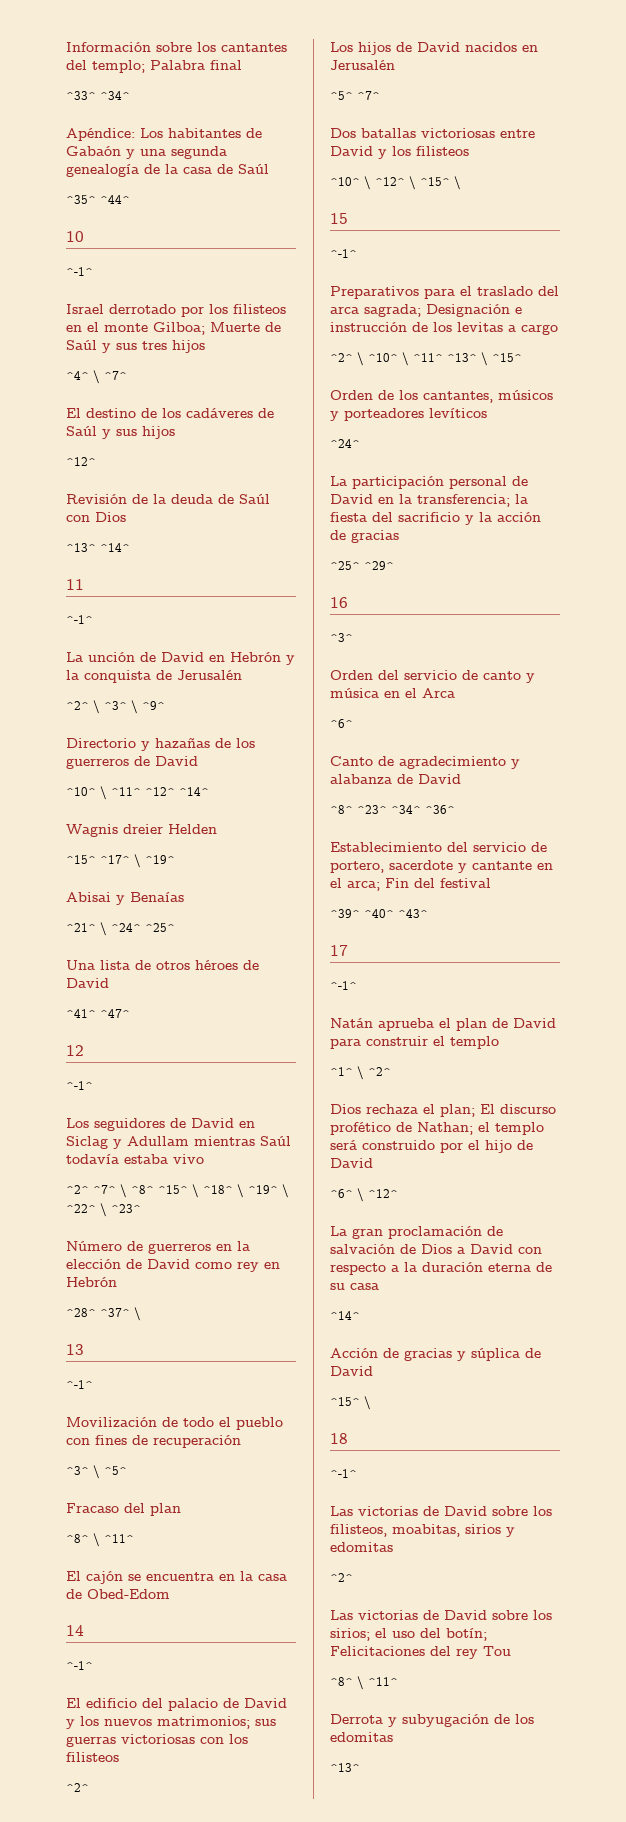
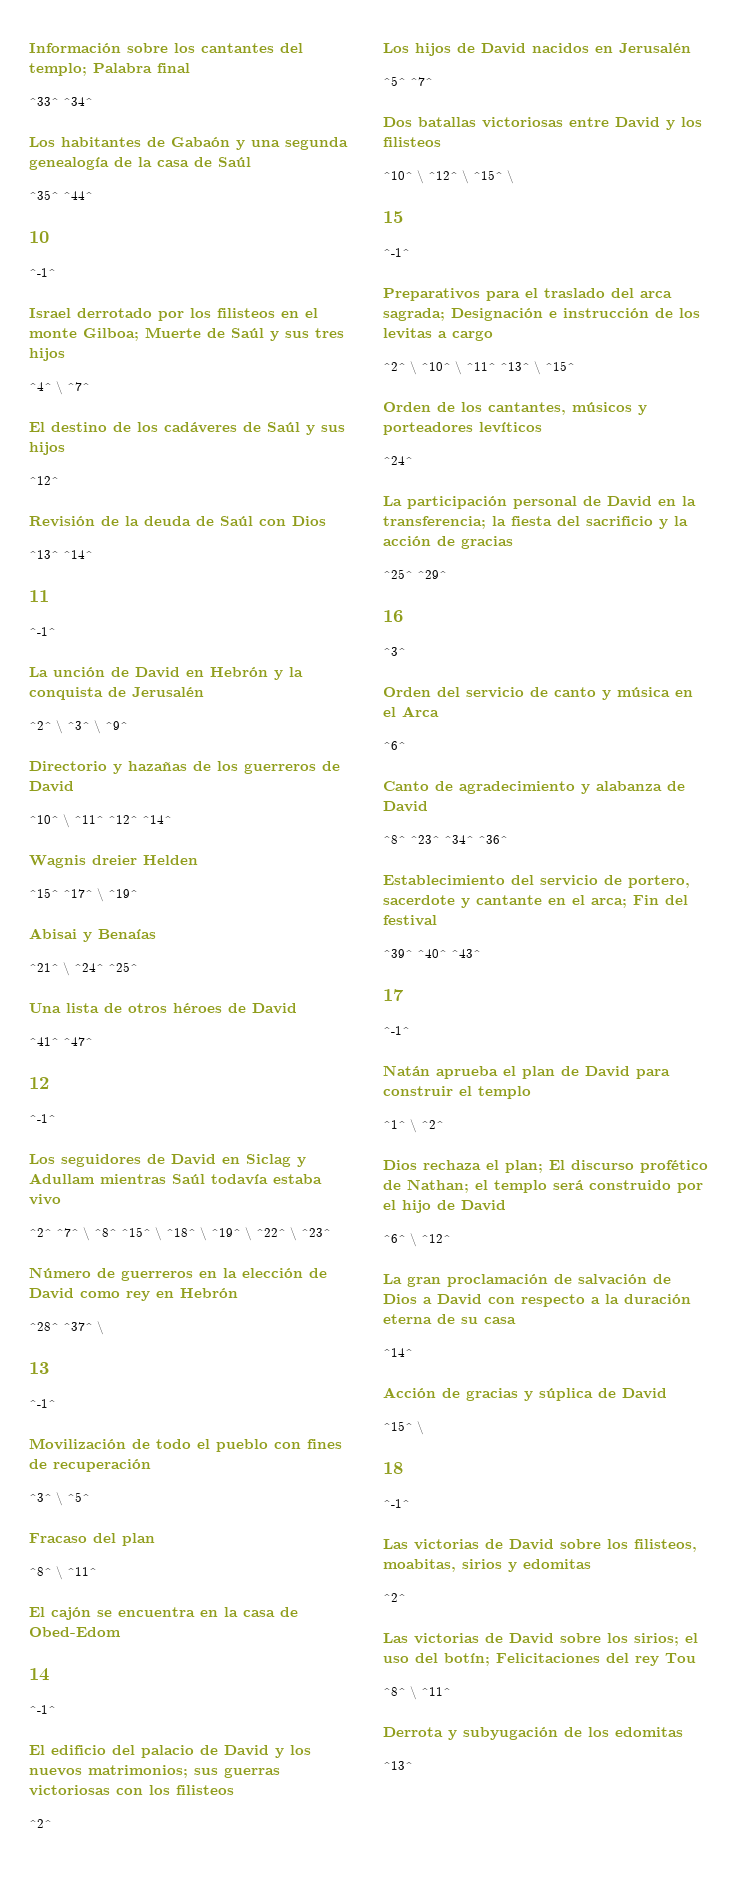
- Apéndice: Los habitantes de Gabaón y una segunda genealogía de la casa de Saúl
+ Los habitantes de Gabaón y una segunda genealogía de la casa de Saúl

